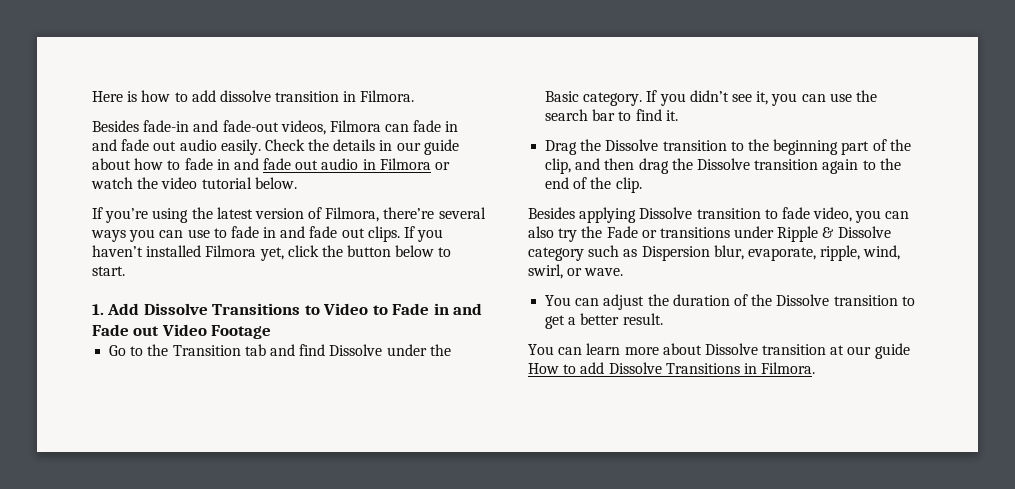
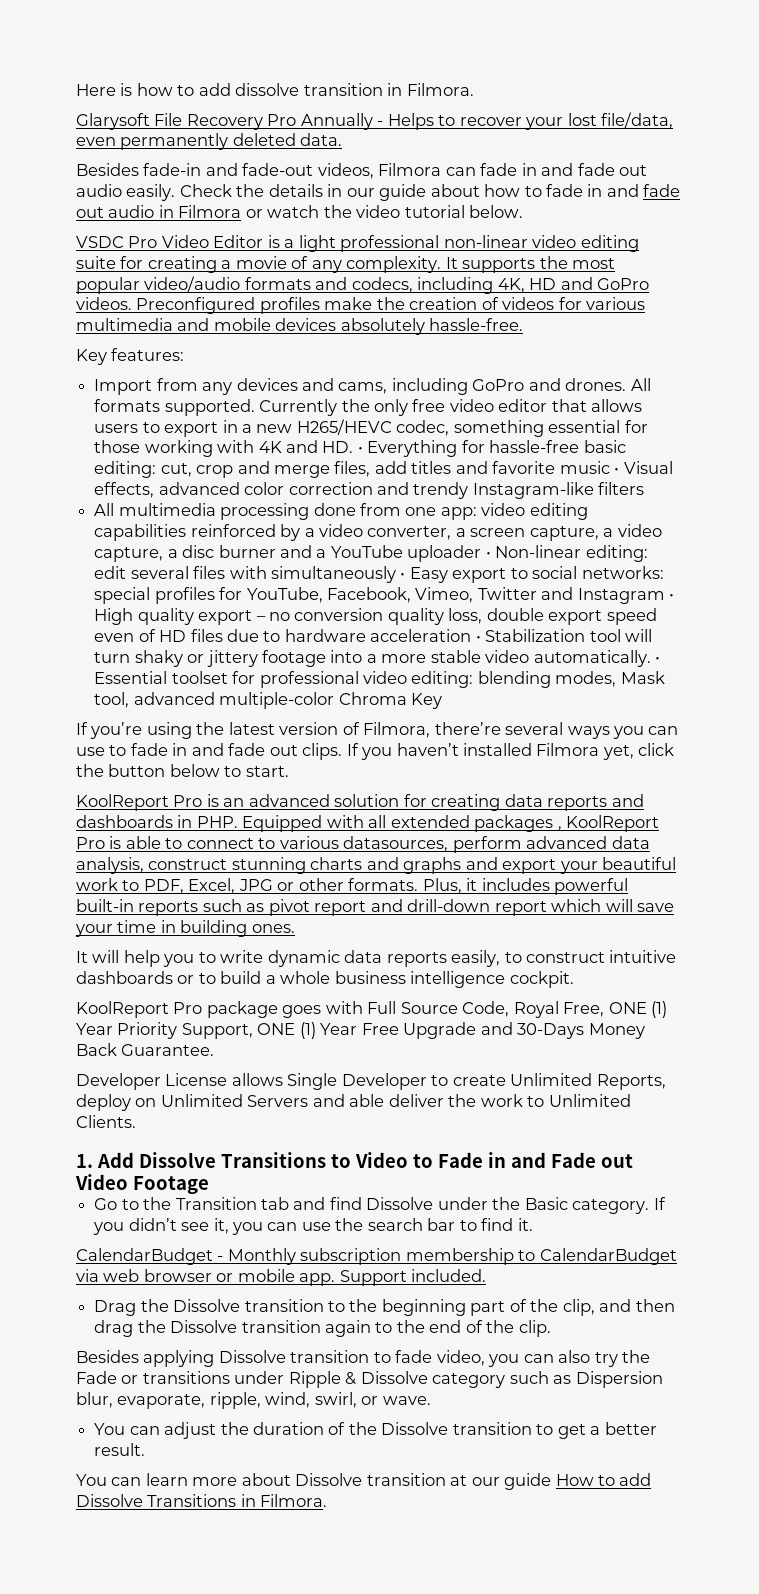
+ Glarysoft File Recovery Pro Annually - Helps to recover your lost file/data, even permanently deleted data.
+ VSDC Pro Video Editor is a light professional non-linear video editing suite for creating a movie of any complexity. It supports the most popular video/audio formats and codecs, including 4K, HD and GoPro videos. Preconfigured profiles make the creation of videos for various multimedia and mobile devices absolutely hassle-free.
+ Key features:
+ Import from any devices and cams, including GoPro and drones. All formats supported. Сurrently the only free video editor that allows users to export in a new H265/HEVC codec, something essential for those working with 4K and HD. • Everything for hassle-free basic editing: cut, crop and merge files, add titles and favorite music • Visual effects, advanced color correction and trendy Instagram-like filters
+ All multimedia processing done from one app: video editing capabilities reinforced by a video converter, a screen capture, a video capture, a disc burner and a YouTube uploader • Non-linear editing: edit several files with simultaneously • Easy export to social networks: special profiles for YouTube, Facebook, Vimeo, Twitter and Instagram • High quality export – no conversion quality loss, double export speed even of HD files due to hardware acceleration • Stabilization tool will turn shaky or jittery footage into a more stable video automatically. • Essential toolset for professional video editing: blending modes, Mask tool, advanced multiple-color Chroma Key
+ KoolReport Pro is an advanced solution for creating data reports and dashboards in PHP. Equipped with all extended packages , KoolReport Pro is able to connect to various datasources, perform advanced data analysis, construct stunning charts and graphs and export your beautiful work to PDF, Excel, JPG or other formats. Plus, it includes powerful built-in reports such as pivot report and drill-down report which will save your time in building ones.
+ It will help you to write dynamic data reports easily, to construct intuitive dashboards or to build a whole business intelligence cockpit.
+ KoolReport Pro package goes with Full Source Code, Royal Free, ONE (1) Year Priority Support, ONE (1) Year Free Upgrade and 30-Days Money Back Guarantee.
+ Developer License allows Single Developer to create Unlimited Reports, deploy on Unlimited Servers and able deliver the work to Unlimited Clients.
+ CalendarBudget - Monthly subscription membership to CalendarBudget via web browser or mobile app. Support included.

